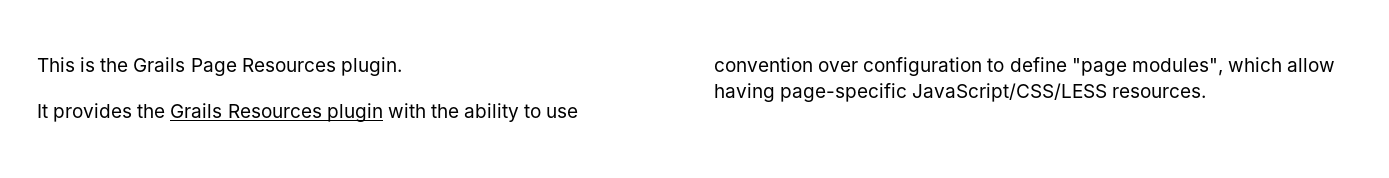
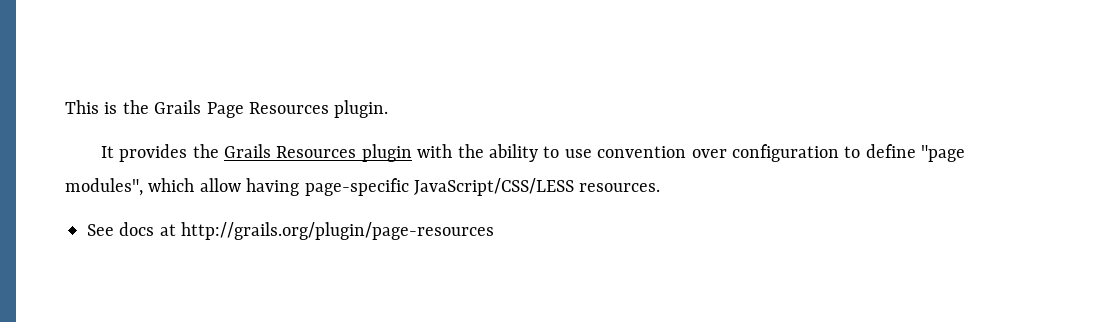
+ See docs at http://grails.org/plugin/page-resources

